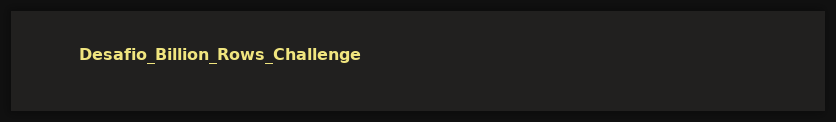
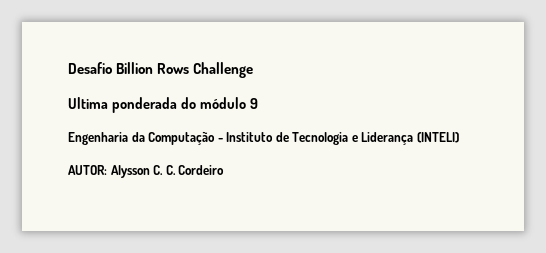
- Desafio_Billion_Rows_Challenge
+ Desafio Billion Rows Challenge
+ Ultima ponderada do módulo 9
+ Engenharia da Computação - Instituto de Tecnologia e Liderança (INTELI)
+ AUTOR: Alysson C. C. Cordeiro

